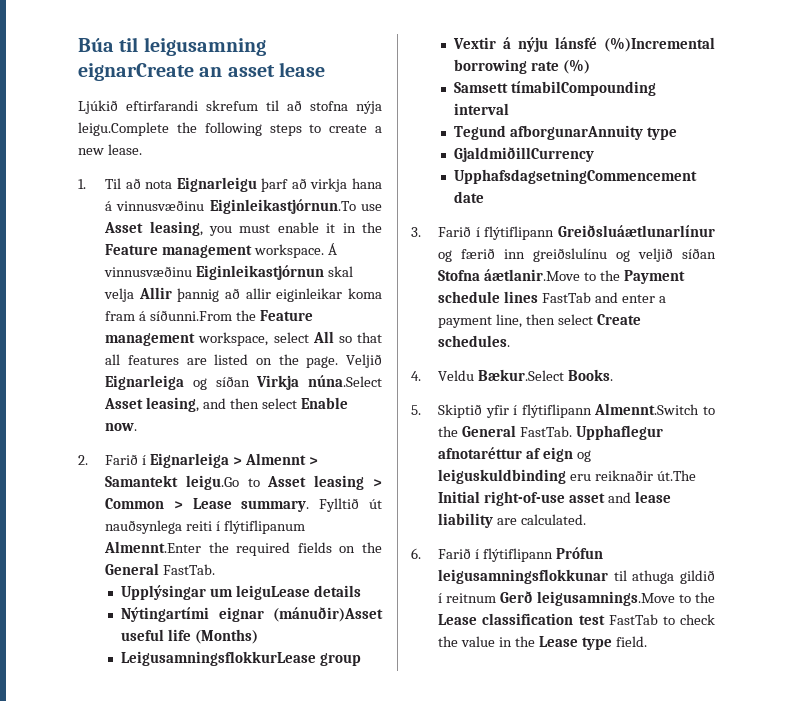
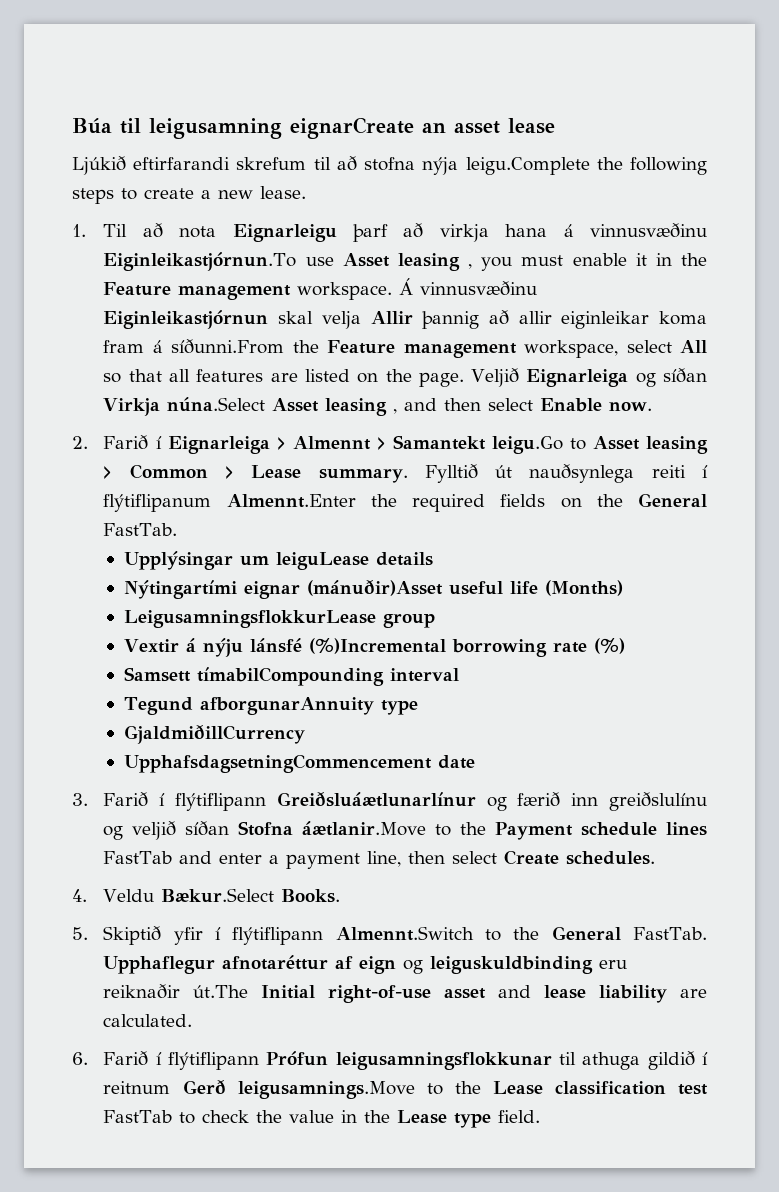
- 1. Til að nota Eignarleigu þarf að virkja hana á vinnusvæðinu Eiginleikastjórnun.To use Asset leasing, you must enable it in the Feature management workspace.
+ 1. Til að nota Eignarleigu þarf að virkja hana á vinnusvæðinu Eiginleikastjórnun.To use Asset leasing , you must enable it in the Feature management workspace.
- Veljið Eignarleiga og síðan Virkja núna.Select Asset leasing, and then select Enable now.
+ Veljið Eignarleiga og síðan Virkja núna.Select Asset leasing , and then select Enable now.

